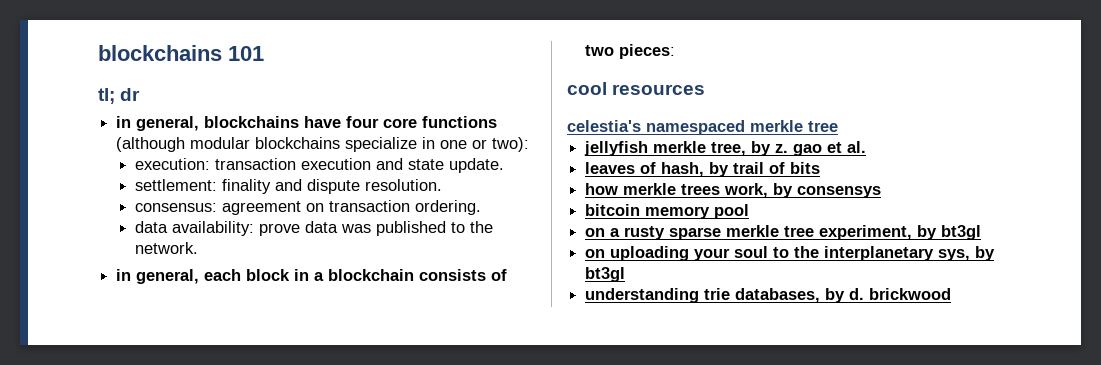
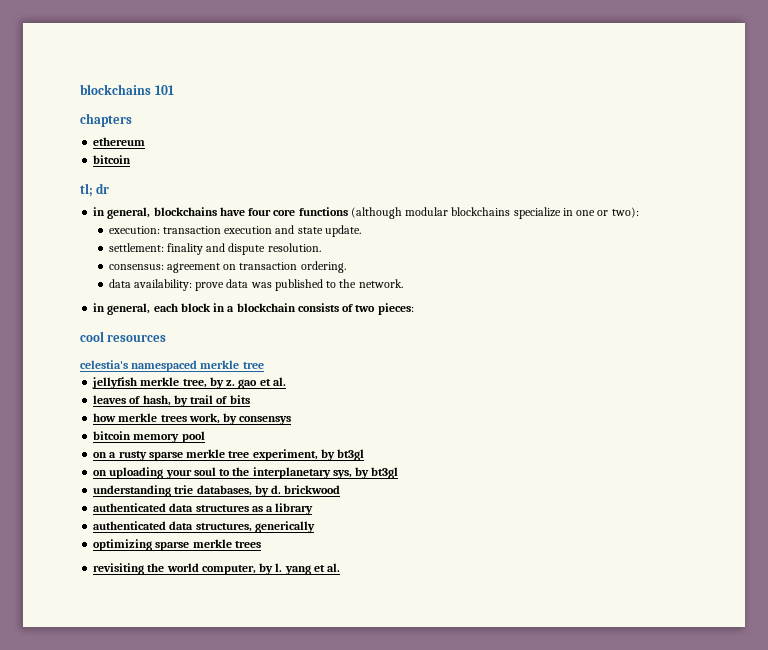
+ chapters
+ ethereum
+ bitcoin
+ authenticated data structures as a library
+ authenticated data structures, generically
+ optimizing sparse merkle trees
+ revisiting the world computer, by l. yang et al.

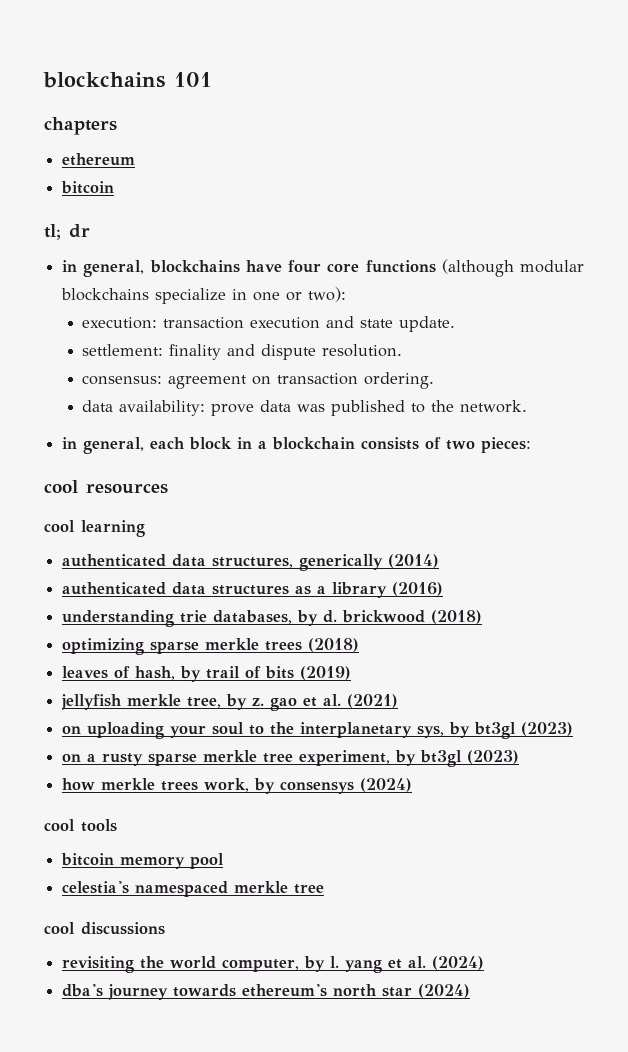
- celestia's namespaced merkle tree
+ cool learning
+ authenticated data structures, generically (2014)
+ authenticated data structures as a library (2016)
+ understanding trie databases, by d. brickwood (2018)
+ optimizing sparse merkle trees (2018)
+ leaves of hash, by trail of bits (2019)
- jellyfish merkle tree, by z. gao et al.
- leaves of hash, by trail of bits
- how merkle trees work, by consensys
- bitcoin memory pool
- on a rusty sparse merkle tree experiment, by bt3gl
+ jellyfish merkle tree, by z. gao et al. (2021)
- on uploading your soul to the interplanetary sys, by bt3gl
- understanding trie databases, by d. brickwood
- authenticated data structures as a library
- authenticated data structures, generically
- optimizing sparse merkle trees
+ on uploading your soul to the interplanetary sys, by bt3gl (2023)
+ on a rusty sparse merkle tree experiment, by bt3gl (2023)
+ how merkle trees work, by consensys (2024)
+ cool tools
+ bitcoin memory pool
+ celestia's namespaced merkle tree
+ cool discussions
- revisiting the world computer, by l. yang et al.
+ revisiting the world computer, by l. yang et al. (2024)
+ dba's journey towards ethereum's north star (2024)

